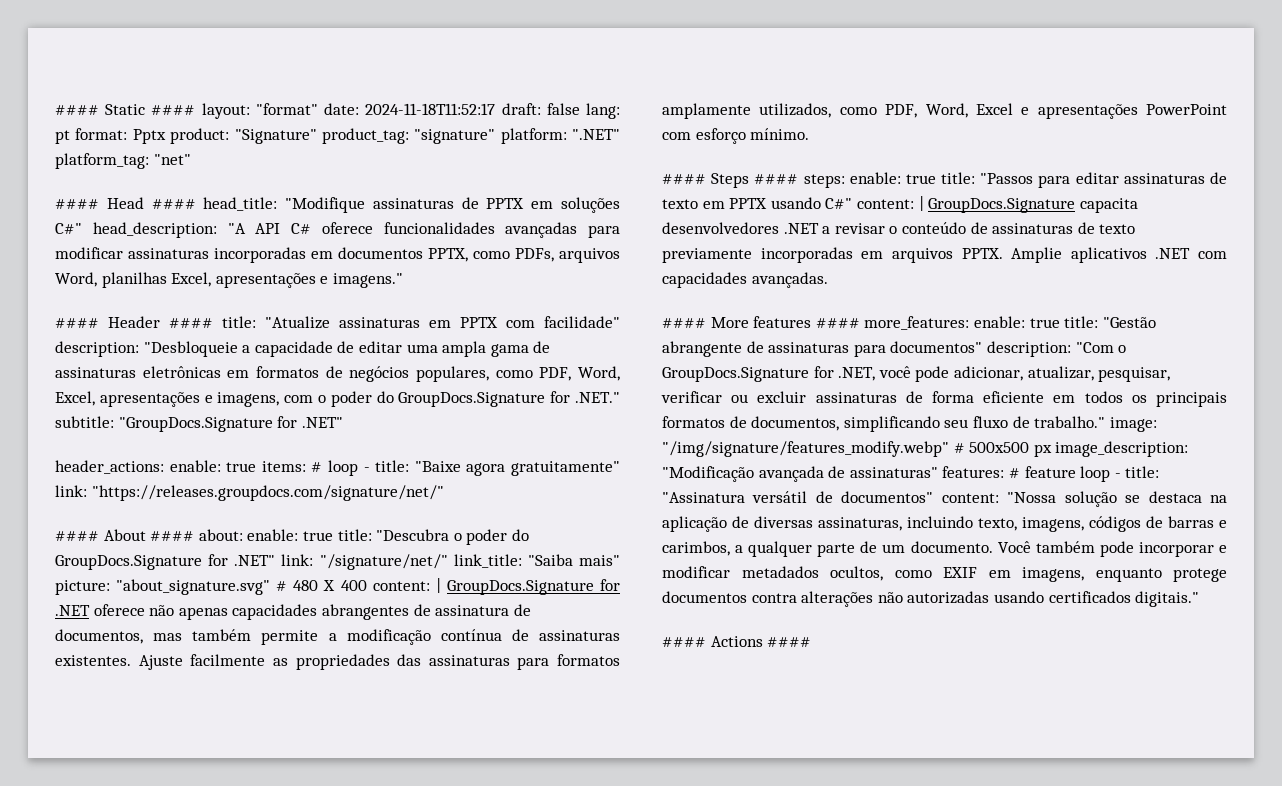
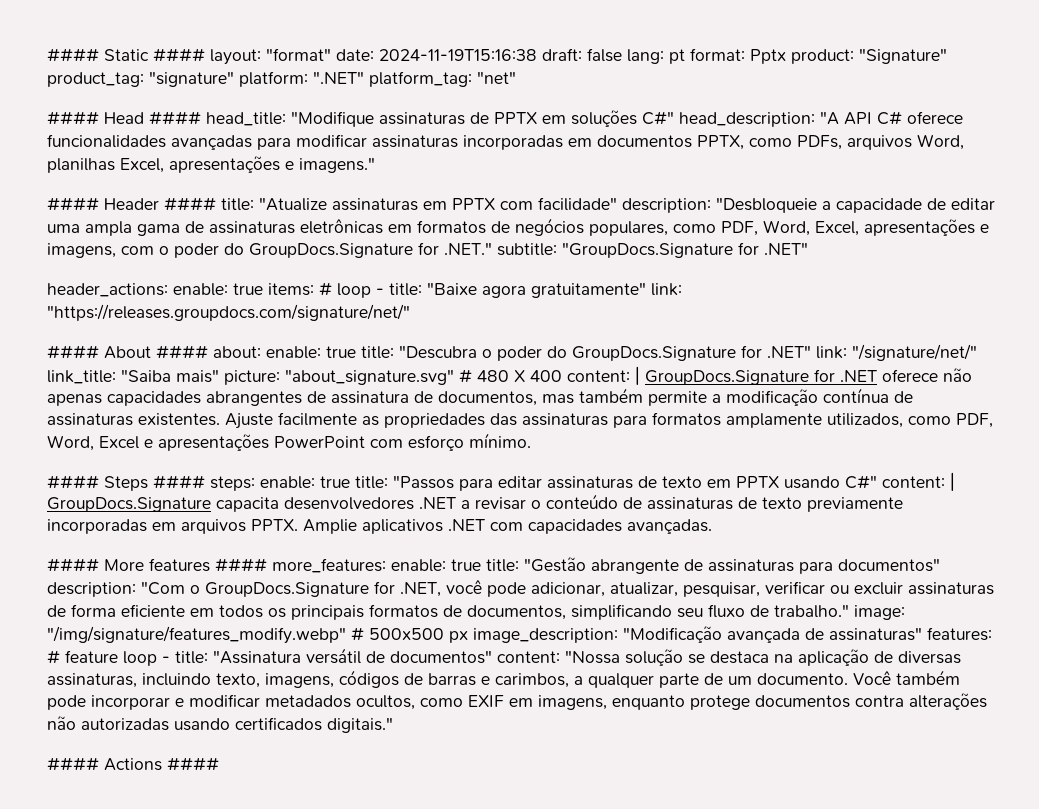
- #### Static #### layout: "format" date: 2024-11-18T11:52:17 draft: false lang: pt format: Pptx product: "Signature" product_tag: "signature" platform: ".NET" platform_tag: "net"
+ #### Static #### layout: "format" date: 2024-11-19T15:16:38 draft: false lang: pt format: Pptx product: "Signature" product_tag: "signature" platform: ".NET" platform_tag: "net"

